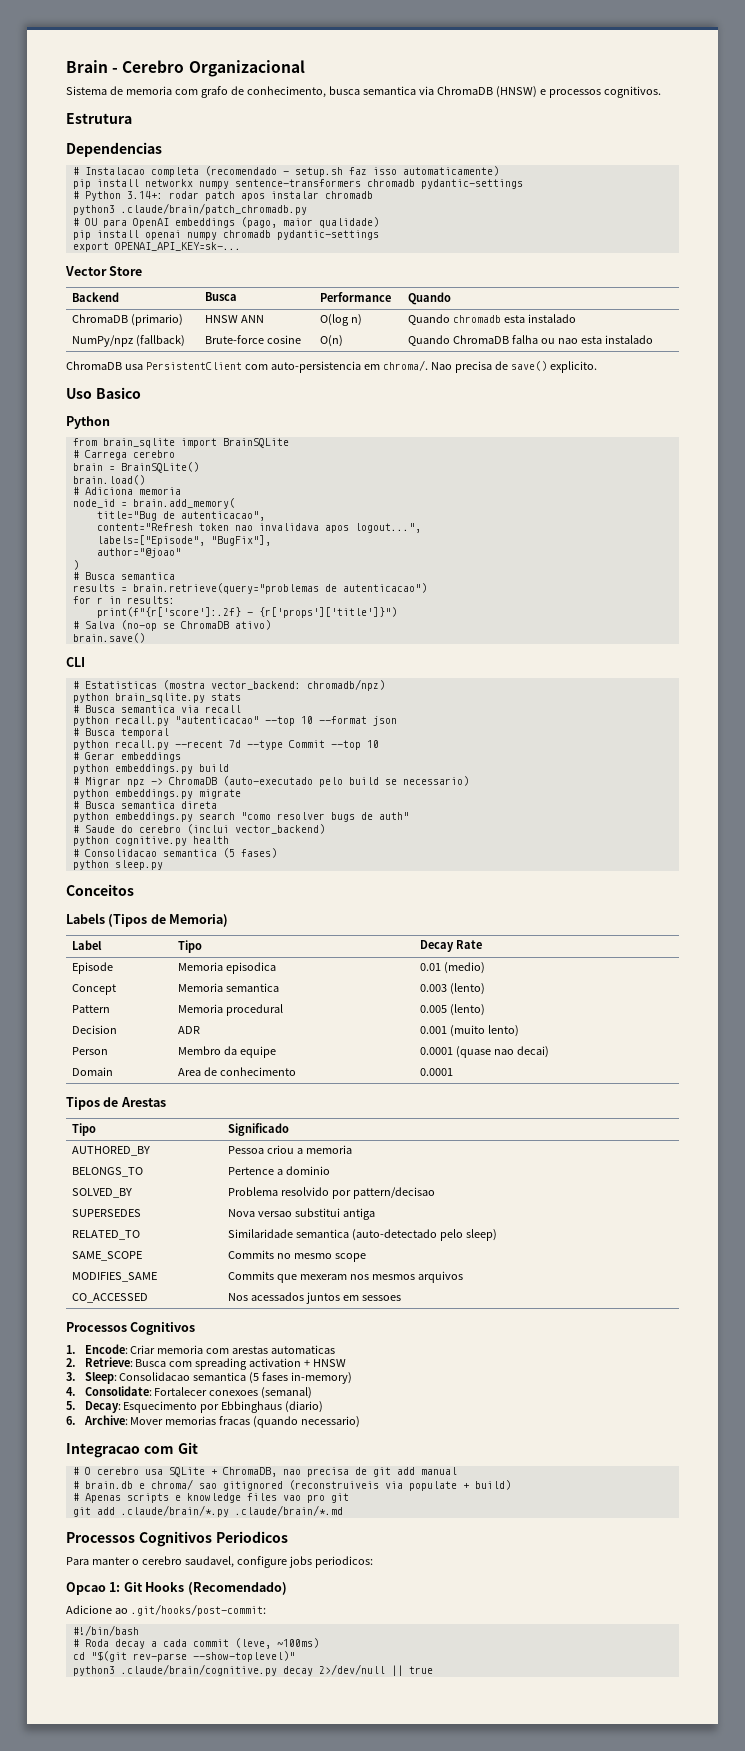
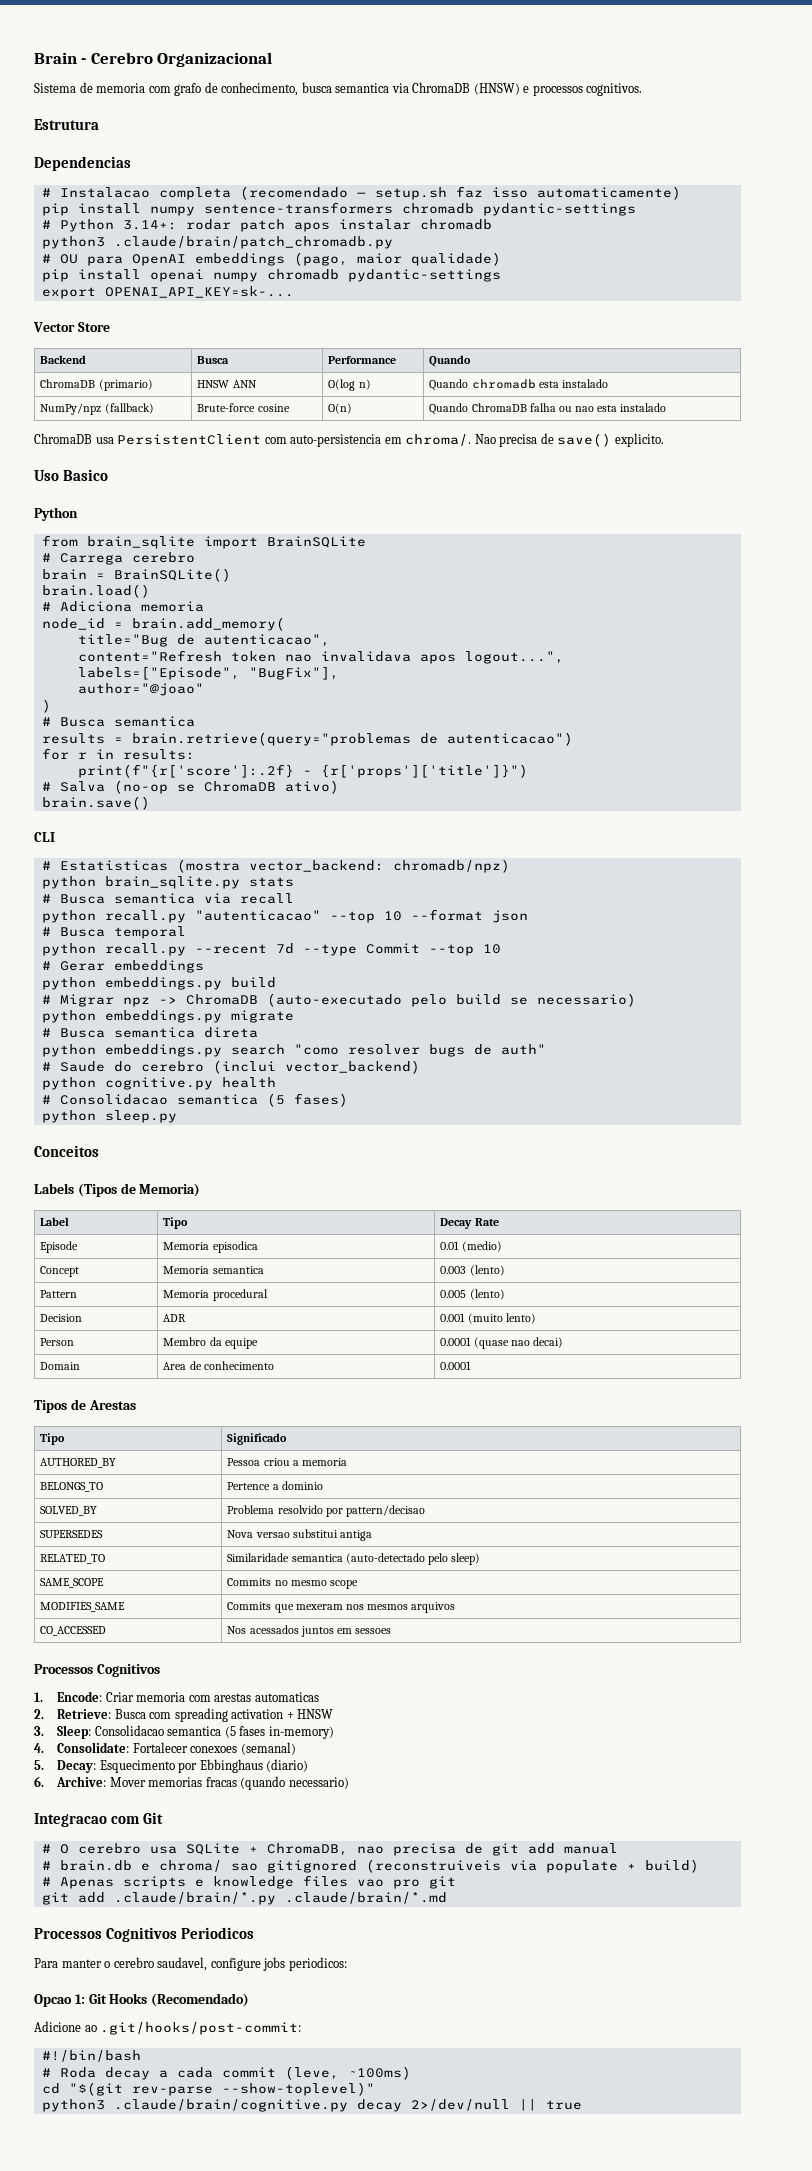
- pip install networkx numpy sentence-transformers chromadb pydantic-settings
+ pip install numpy sentence-transformers chromadb pydantic-settings

